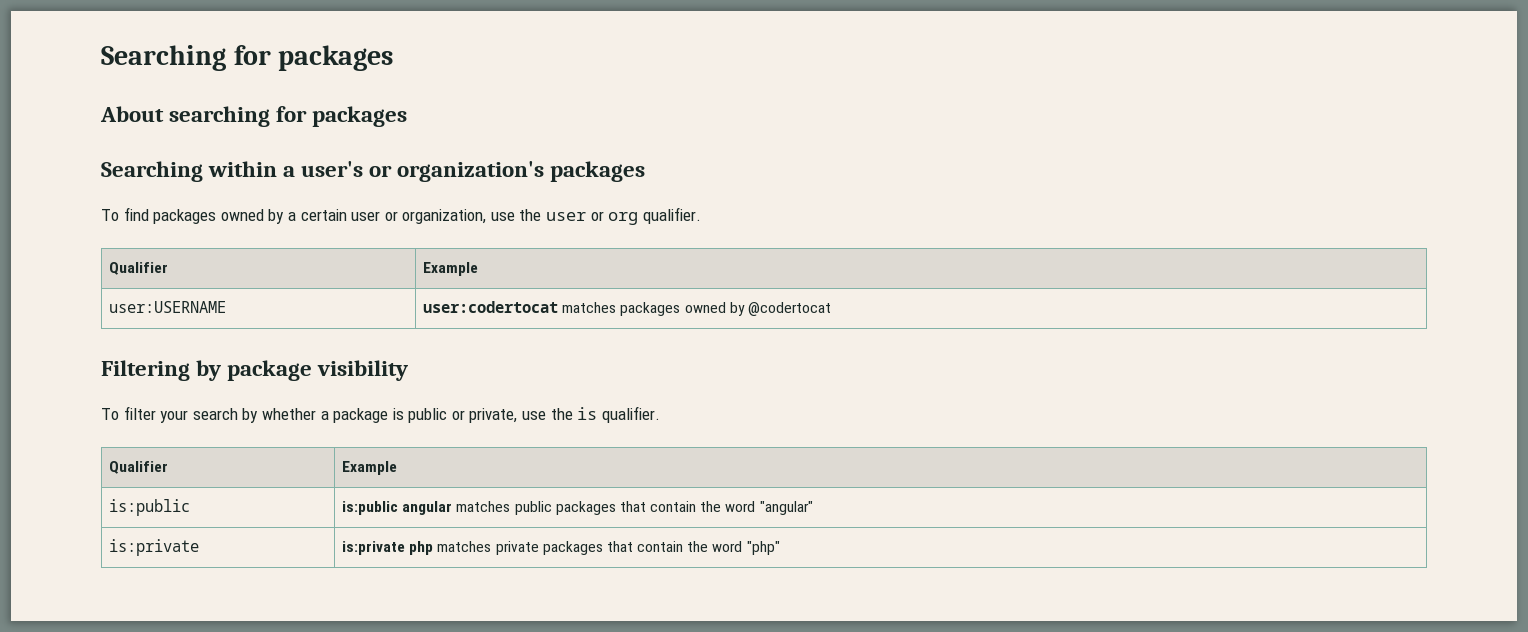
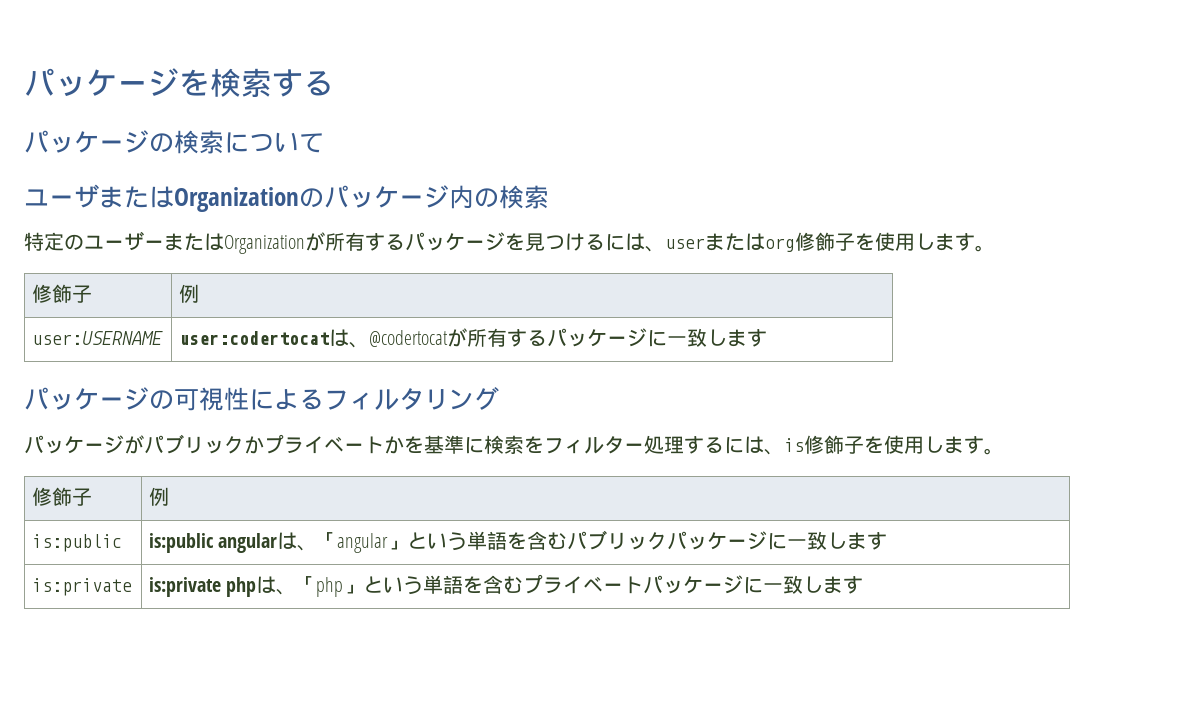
- Searching for packages
- About searching for packages
- Searching within a user's or organization's packages
- To find packages owned by a certain user or organization, use the user or org qualifier.
- Qualifier | Example
- user:USERNAME | user:codertocat matches packages owned by @codertocat
- Filtering by package visibility
- To filter your search by whether a package is public or private, use the is qualifier.
- Qualifier | Example
- is:public | is:public angular matches public packages that contain the word "angular"
- is:private | is:private php matches private packages that contain the word "php"
+ パッケージを検索する
+ パッケージの検索について
+ ユーザまたはOrganizationのパッケージ内の検索
+ 特定のユーザーまたはOrganizationが所有するパッケージを見つけるには、userまたはorg修飾子を使用します。
+ 修飾子 | 例
+ user:USERNAME | user:codertocatは、@codertocatが所有するパッケージに一致します
+ パッケージの可視性によるフィルタリング
+ パッケージがパブリックかプライベートかを基準に検索をフィルター処理するには、is修飾子を使用します。
+ 修飾子 | 例
+ is:public | is:public angularは、「angular」という単語を含むパブリックパッケージに一致します
+ is:private | is:private phpは、「php」という単語を含むプライベートパッケージに一致します

